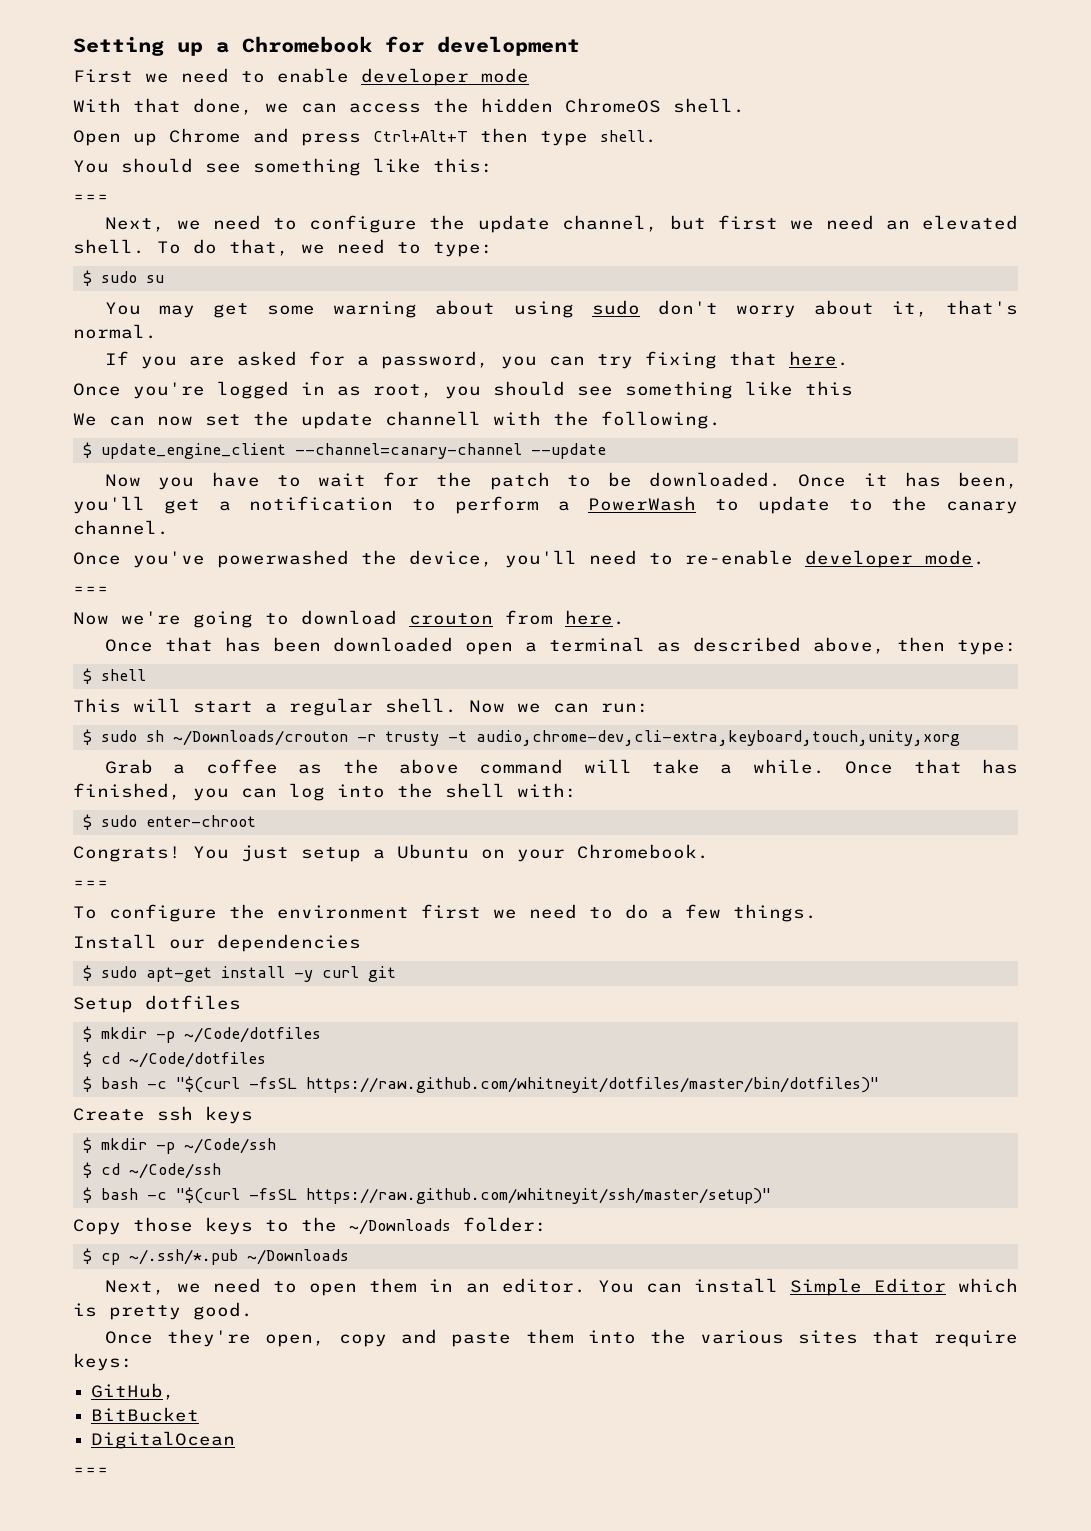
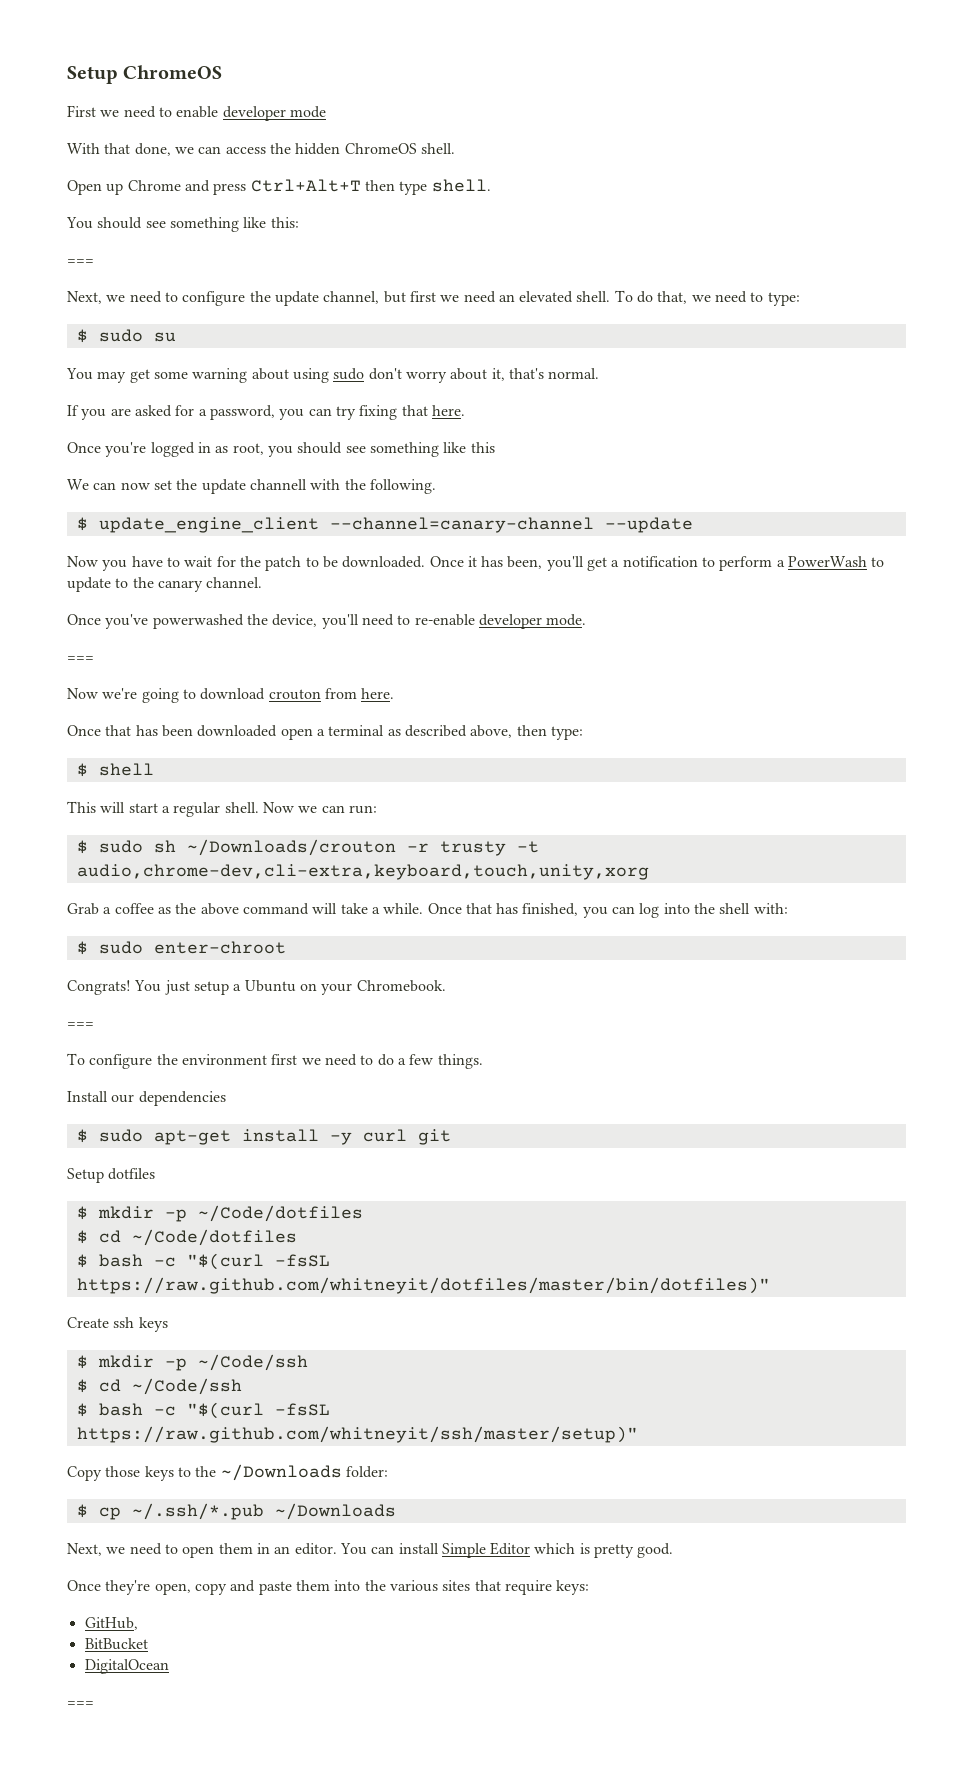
- Setting up a Chromebook for development
+ Setup ChromeOS

